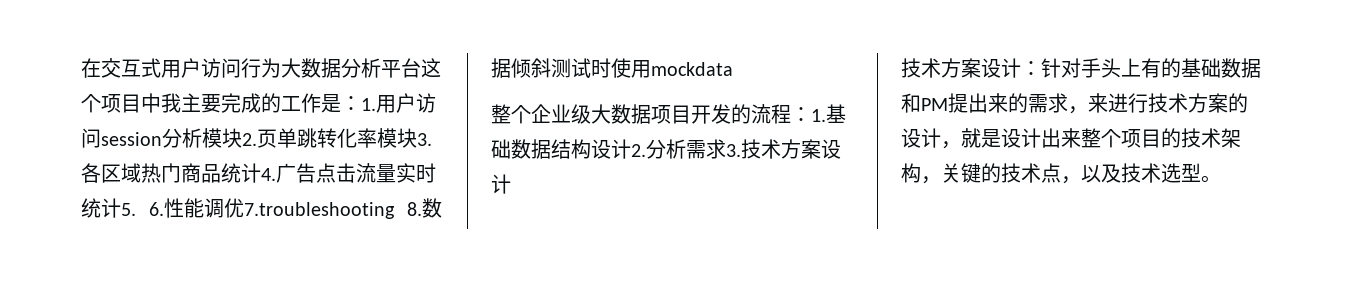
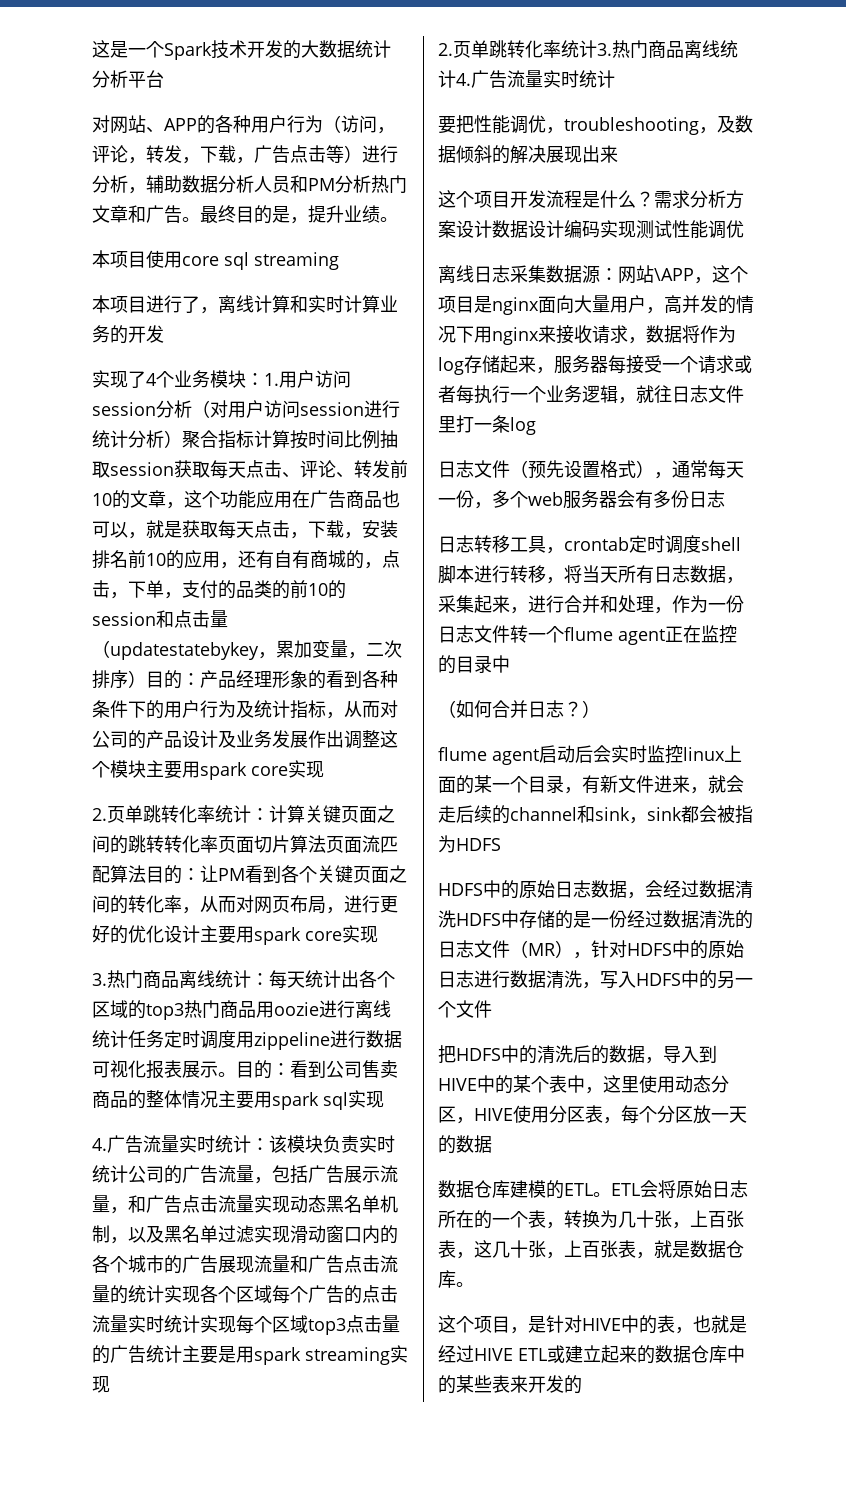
- 在交互式用户访问行为大数据分析平台这个项目中我主要完成的工作是：1.用户访问session分析模块2.页单跳转化率模块3.各区域热门商品统计4.广告点击流量实时统计5. 6.性能调优7.troubleshooting 8.数据倾斜测试时使用mockdata
- 整个企业级大数据项目开发的流程：1.基础数据结构设计2.分析需求3.技术方案设计
- 技术方案设计：针对手头上有的基础数据和PM提出来的需求，来进行技术方案的设计，就是设计出来整个项目的技术架构，关键的技术点，以及技术选型。
+ 这是一个Spark技术开发的大数据统计分析平台
+ 对网站、APP的各种用户行为（访问，评论，转发，下载，广告点击等）进行分析，辅助数据分析人员和PM分析热门文章和广告。最终目的是，提升业绩。
+ 本项目使用core sql streaming
+ 本项目进行了，离线计算和实时计算业务的开发
+ 实现了4个业务模块：1.用户访问session分析（对用户访问session进行统计分析）聚合指标计算按时间比例抽取session获取每天点击、评论、转发前10的文章，这个功能应用在广告商品也可以，就是获取每天点击，下载，安装排名前10的应用，还有自有商城的，点击，下单，支付的品类的前10的session和点击量（updatestatebykey，累加变量，二次排序）目的：产品经理形象的看到各种条件下的用户行为及统计指标，从而对公司的产品设计及业务发展作出调整这个模块主要用spark core实现
+ 2.页单跳转化率统计：计算关键页面之间的跳转转化率页面切片算法页面流匹配算法目的：让PM看到各个关键页面之间的转化率，从而对网页布局，进行更好的优化设计主要用spark core实现
+ 3.热门商品离线统计：每天统计出各个区域的top3热门商品用oozie进行离线统计任务定时调度用zippeline进行数据可视化报表展示。目的：看到公司售卖商品的整体情况主要用spark sql实现
+ 4.广告流量实时统计：该模块负责实时统计公司的广告流量，包括广告展示流量，和广告点击流量实现动态黑名单机制，以及黑名单过滤实现滑动窗口内的各个城市的广告展现流量和广告点击流量的统计实现各个区域每个广告的点击流量实时统计实现每个区域top3点击量的广告统计主要是用spark streaming实现
+ 2.页单跳转化率统计3.热门商品离线统计4.广告流量实时统计
+ 要把性能调优，troubleshooting，及数据倾斜的解决展现出来
+ 这个项目开发流程是什么？需求分析方案设计数据设计编码实现测试性能调优
+ 离线日志采集数据源：网站\APP，这个项目是nginx面向大量用户，高并发的情况下用nginx来接收请求，数据将作为log存储起来，服务器每接受一个请求或者每执行一个业务逻辑，就往日志文件里打一条log
+ 日志文件（预先设置格式），通常每天一份，多个web服务器会有多份日志
+ 日志转移工具，crontab定时调度shell脚本进行转移，将当天所有日志数据，采集起来，进行合并和处理，作为一份日志文件转一个flume agent正在监控的目录中
+ （如何合并日志？）
+ flume agent启动后会实时监控linux上面的某一个目录，有新文件进来，就会走后续的channel和sink，sink都会被指为HDFS
+ HDFS中的原始日志数据，会经过数据清洗HDFS中存储的是一份经过数据清洗的日志文件（MR），针对HDFS中的原始日志进行数据清洗，写入HDFS中的另一个文件
+ 把HDFS中的清洗后的数据，导入到HIVE中的某个表中，这里使用动态分区，HIVE使用分区表，每个分区放一天的数据
+ 数据仓库建模的ETL。ETL会将原始日志所在的一个表，转换为几十张，上百张表，这几十张，上百张表，就是数据仓库。
+ 这个项目，是针对HIVE中的表，也就是经过HIVE ETL或建立起来的数据仓库中的某些表来开发的

